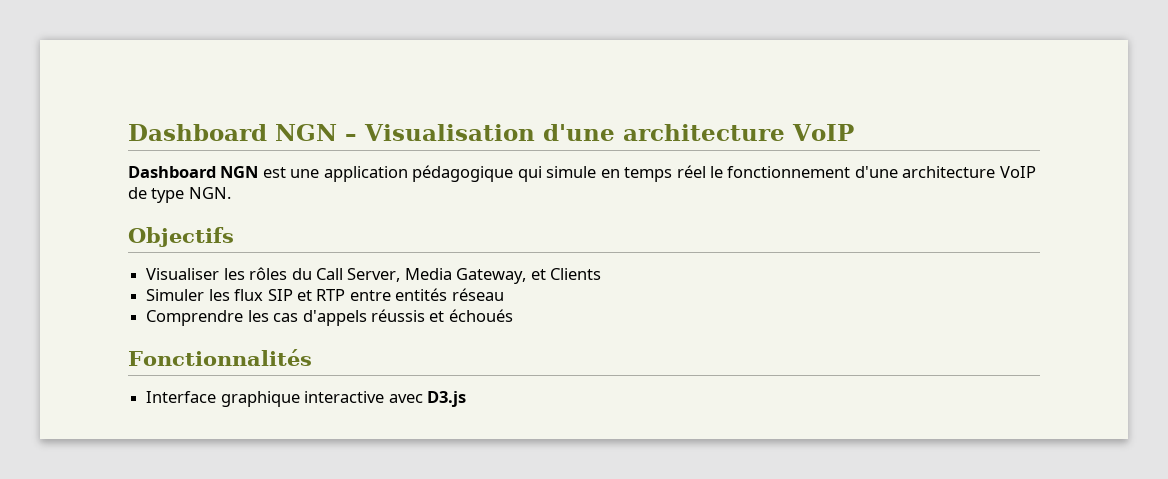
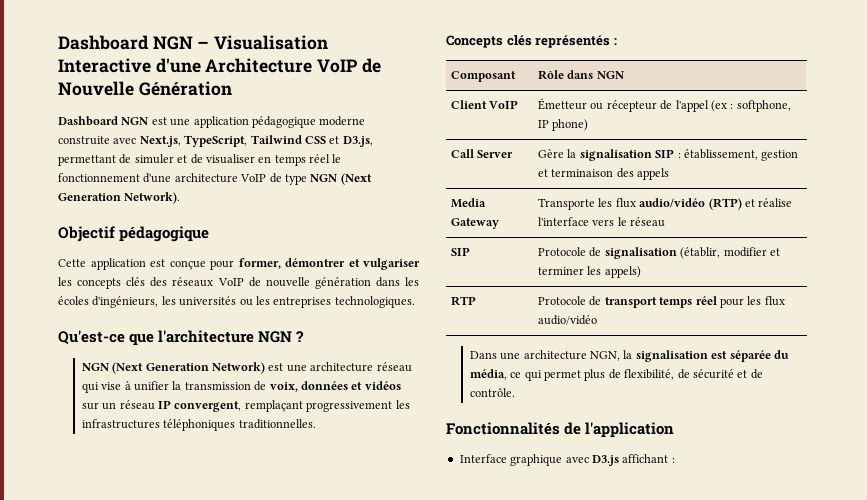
- Dashboard NGN – Visualisation d'une architecture VoIP
+ Dashboard NGN – Visualisation Interactive d'une Architecture VoIP de Nouvelle Génération
- Dashboard NGN est une application pédagogique qui simule en temps réel le fonctionnement d'une architecture VoIP de type NGN.
- Objectifs
- Visualiser les rôles du Call Server, Media Gateway, et Clients
- Simuler les flux SIP et RTP entre entités réseau
- Comprendre les cas d'appels réussis et échoués
+ Dashboard NGN est une application pédagogique moderne construite avec Next.js, TypeScript, Tailwind CSS et D3.js, permettant de simuler et de visualiser en temps réel le fonctionnement d'une architecture VoIP de type NGN (Next Generation Network).
+ Objectif pédagogique
+ Cette application est conçue pour former, démontrer et vulgariser les concepts clés des réseaux VoIP de nouvelle génération dans les écoles d'ingénieurs, les universités ou les entreprises technologiques.
+ Qu'est-ce que l'architecture NGN ?
+ NGN (Next Generation Network) est une architecture réseau qui vise à unifier la transmission de voix, données et vidéos sur un réseau IP convergent, remplaçant progressivement les infrastructures téléphoniques traditionnelles.
+ Concepts clés représentés :
+ Composant | Rôle dans NGN
+ Client VoIP | Émetteur ou récepteur de l'appel (ex : softphone, IP phone)
+ Call Server | Gère la signalisation SIP : établissement, gestion et terminaison des appels
+ Media Gateway | Transporte les flux audio/vidéo (RTP) et réalise l'interface vers le réseau
+ SIP | Protocole de signalisation (établir, modifier et terminer les appels)
+ RTP | Protocole de transport temps réel pour les flux audio/vidéo
+ Dans une architecture NGN, la signalisation est séparée du média, ce qui permet plus de flexibilité, de sécurité et de contrôle.
- Fonctionnalités
+ Fonctionnalités de l'application
- Interface graphique interactive avec D3.js
+ Interface graphique avec D3.js affichant :

